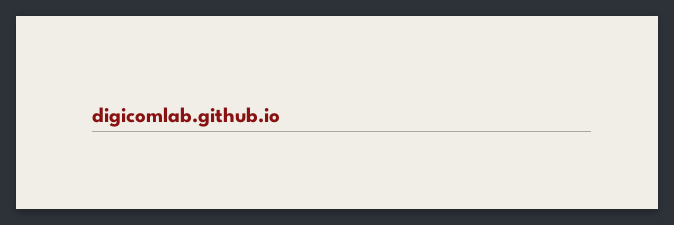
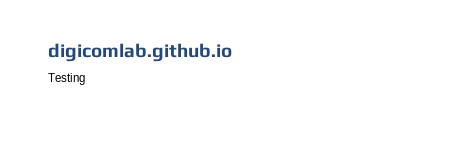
+ Testing

